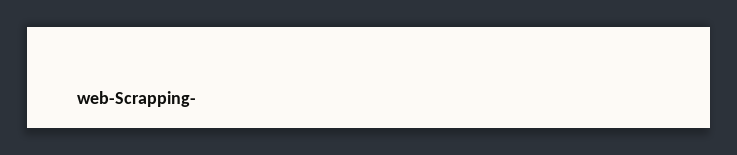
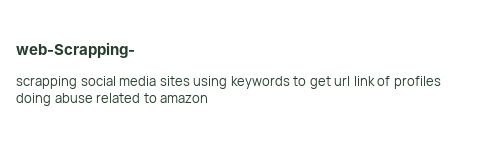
+ scrapping social media sites using keywords to get url link of profiles doing abuse related to amazon

